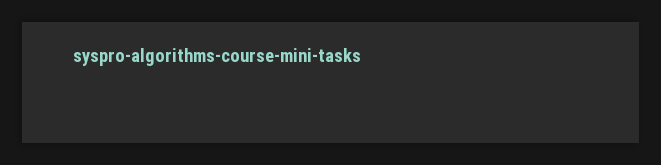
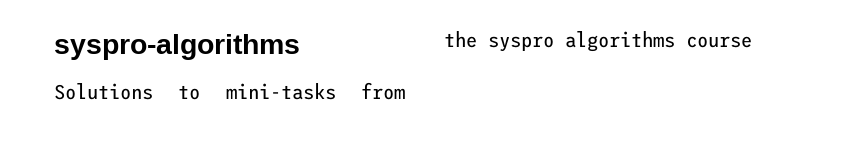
- syspro-algorithms-course-mini-tasks
+ syspro-algorithms
+ Solutions to mini-tasks from the syspro algorithms course

